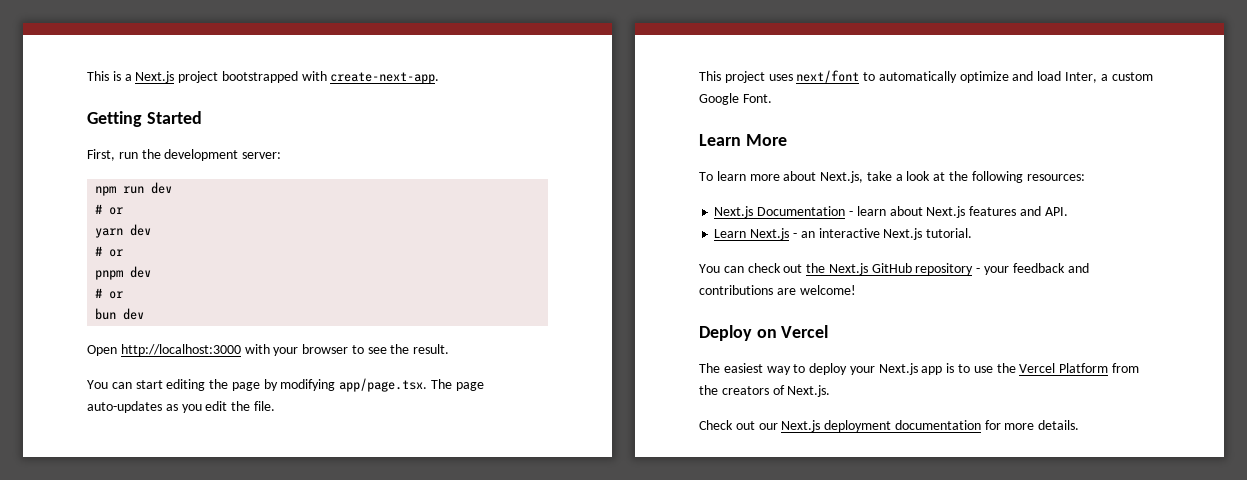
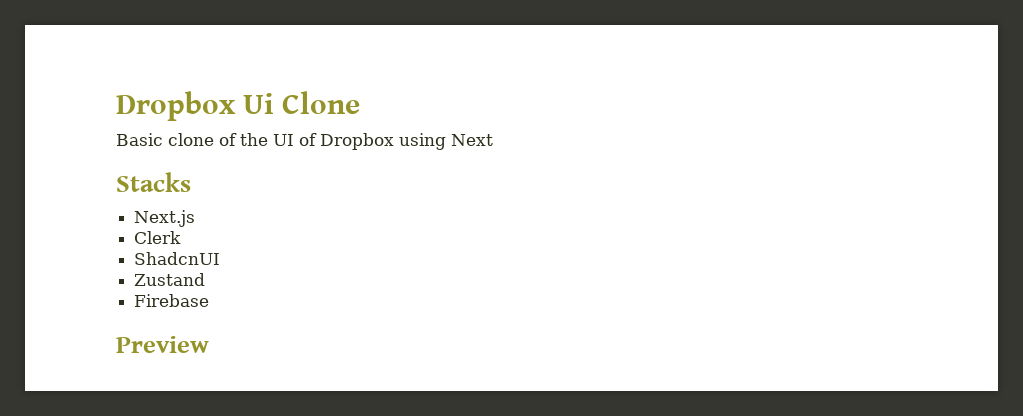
- This is a Next.js project bootstrapped with create-next-app.
- Getting Started
- First, run the development server:
- npm run dev
- # or
- yarn dev
- # or
- pnpm dev
- # or
- bun dev
- Open http://localhost:3000 with your browser to see the result.
- You can start editing the page by modifying app/page.tsx. The page auto-updates as you edit the file.
- This project uses next/font to automatically optimize and load Inter, a custom Google Font.
- Learn More
- To learn more about Next.js, take a look at the following resources:
- Next.js Documentation - learn about Next.js features and API.
- Learn Next.js - an interactive Next.js tutorial.
- You can check out the Next.js GitHub repository - your feedback and contributions are welcome!
- Deploy on Vercel
- The easiest way to deploy your Next.js app is to use the Vercel Platform from the creators of Next.js.
- Check out our Next.js deployment documentation for more details.
+ Dropbox Ui Clone
+ Basic clone of the UI of Dropbox using Next
+ Stacks
+ Next.js
+ Clerk
+ ShadcnUI
+ Zustand
+ Firebase
+ Preview

